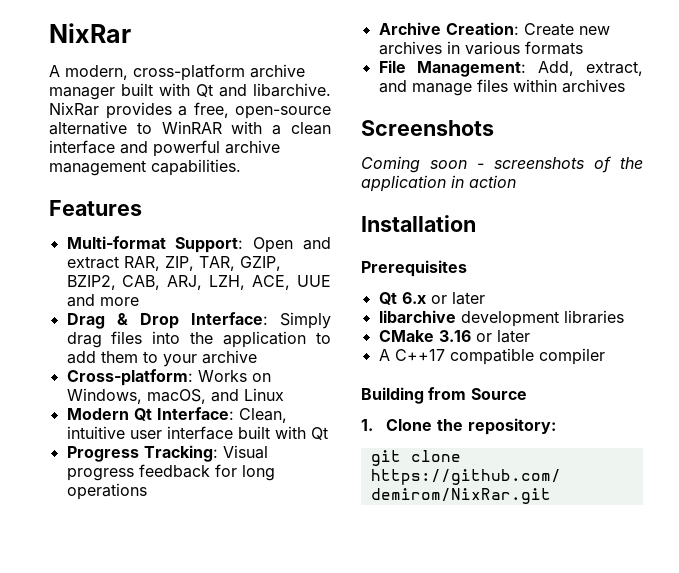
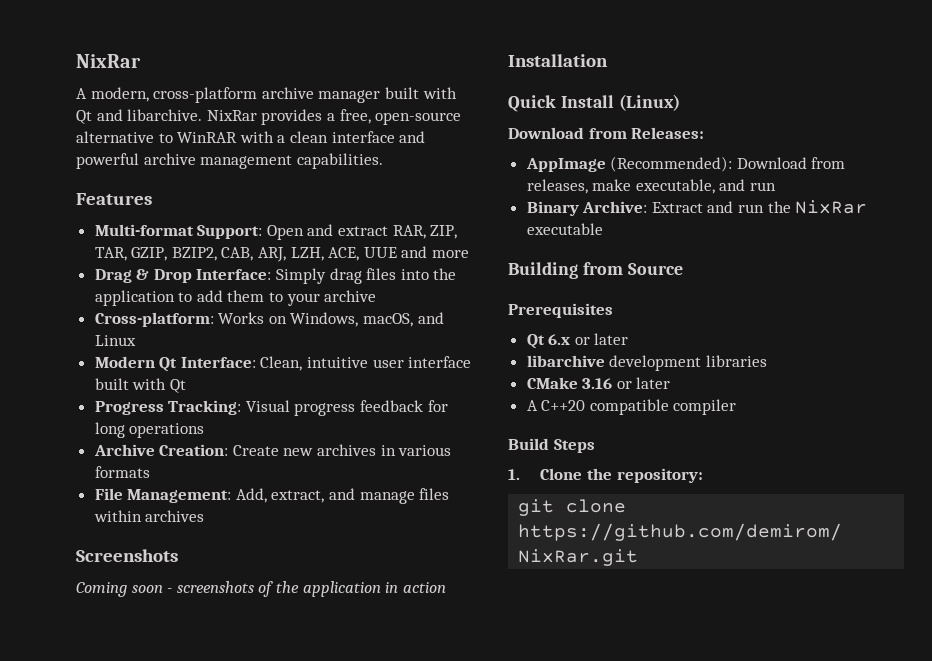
+ Quick Install (Linux)
+ Download from Releases:
+ AppImage (Recommended): Download from releases, make executable, and run
+ Binary Archive: Extract and run the NixRar executable
+ Building from Source
- A C++17 compatible compiler
+ A C++20 compatible compiler
- Building from Source
+ Build Steps

